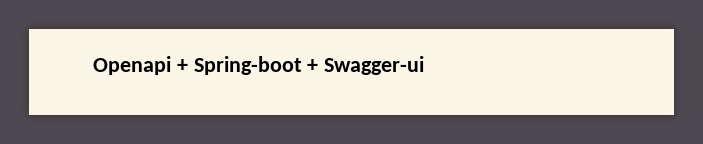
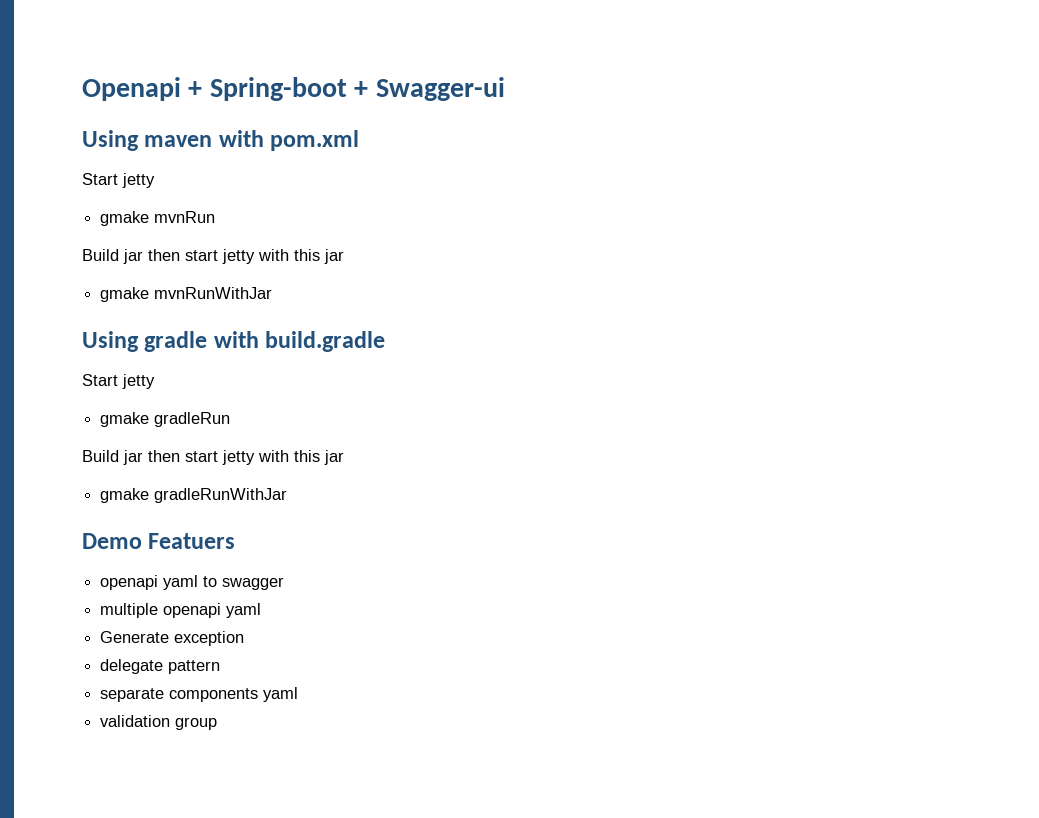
+ Using maven with pom.xml
+ Start jetty
+ gmake mvnRun
+ Build jar then start jetty with this jar
+ gmake mvnRunWithJar
+ Using gradle with build.gradle
+ Start jetty
+ gmake gradleRun
+ Build jar then start jetty with this jar
+ gmake gradleRunWithJar
+ Demo Featuers
+ openapi yaml to swagger
+ multiple openapi yaml
+ Generate exception
+ delegate pattern
+ separate components yaml
+ validation group

